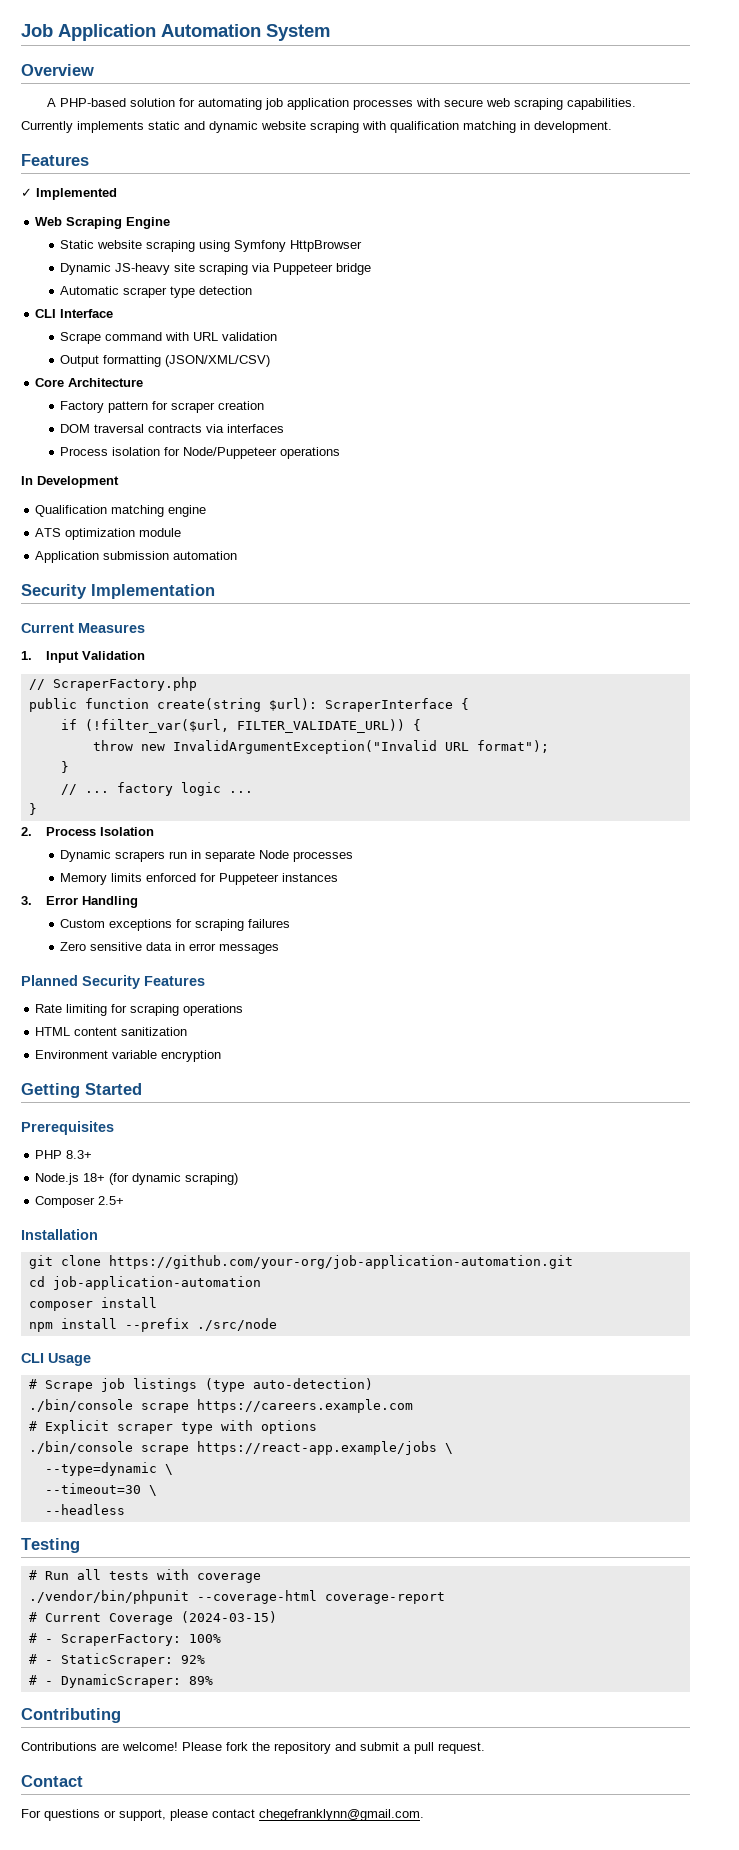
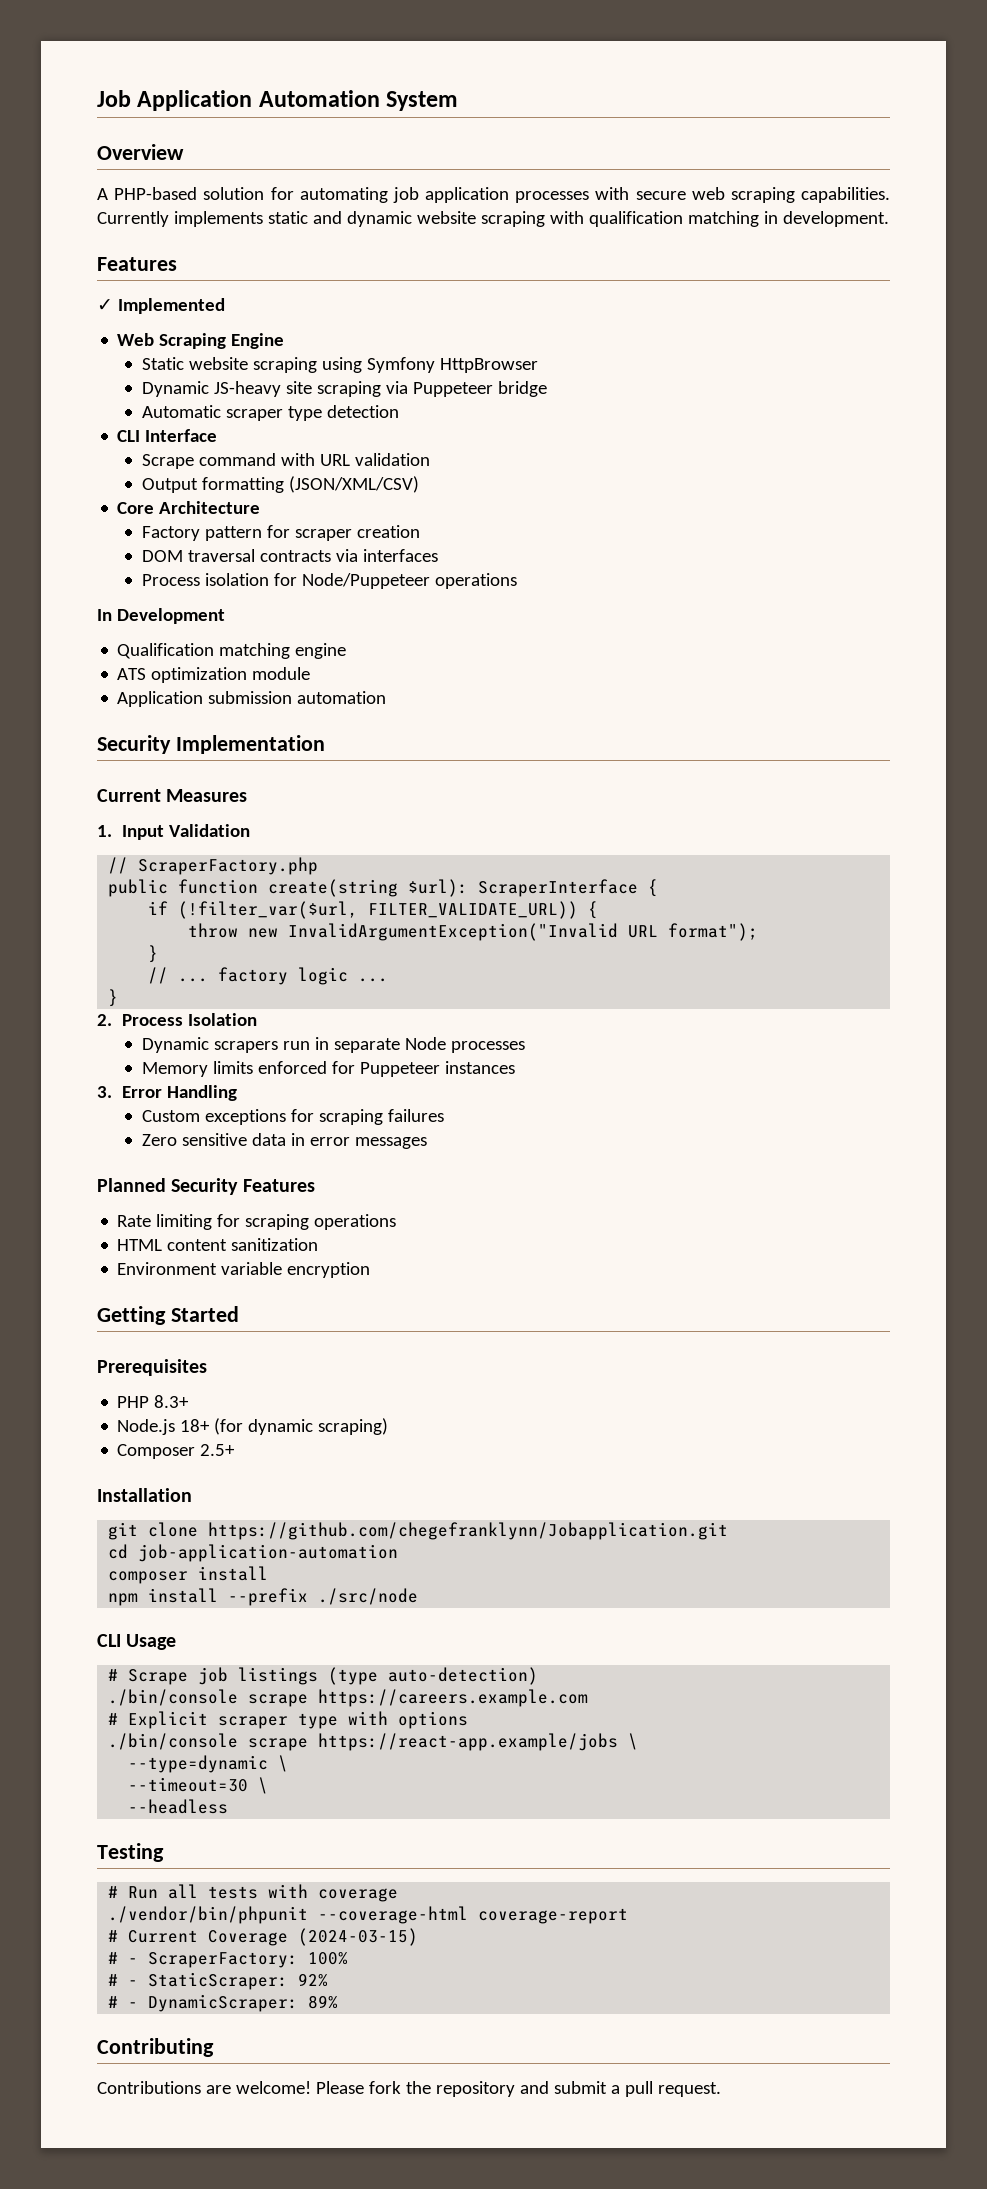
- git clone https://github.com/your-org/job-application-automation.git
+ git clone https://github.com/chegefranklynn/Jobapplication.git
- Contact
- For questions or support, please contact chegefranklynn@gmail.com.

